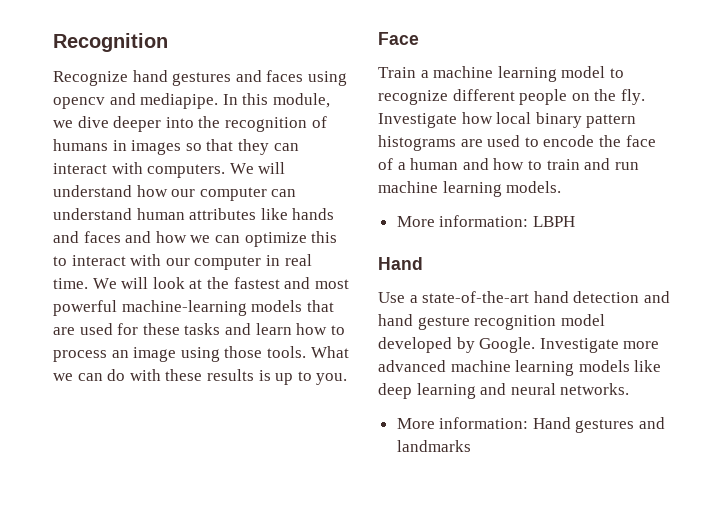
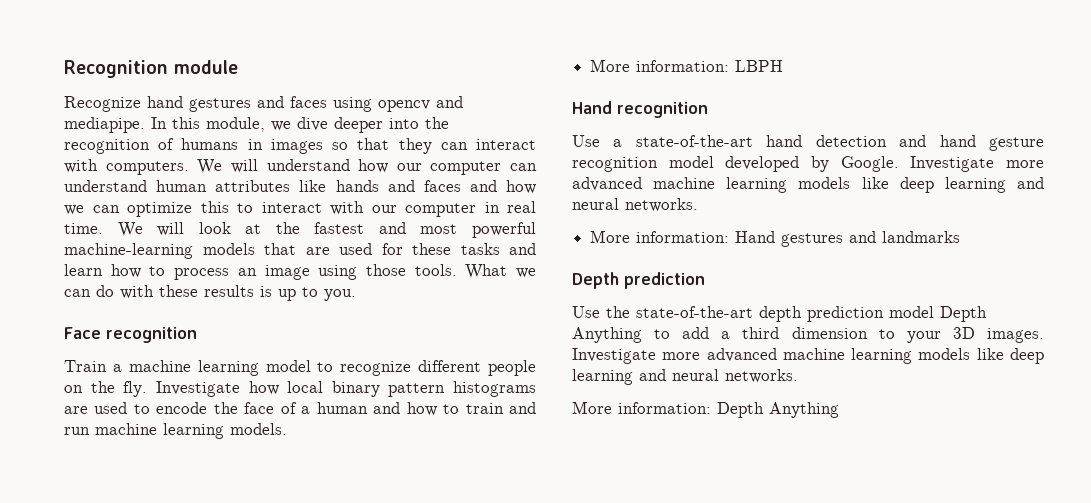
- Recognition
+ Recognition module
- Face
+ Face recognition
  More information: LBPH
- Hand
+ Hand recognition
+ Depth prediction
+ Use the state-of-the-art depth prediction model Depth Anything to add a third dimension to your 3D images. Investigate more advanced machine learning models like deep learning and neural networks.
+ More information: Depth Anything

